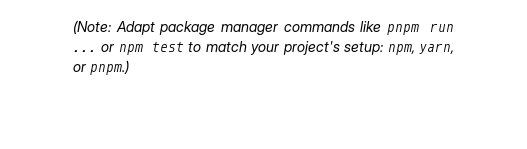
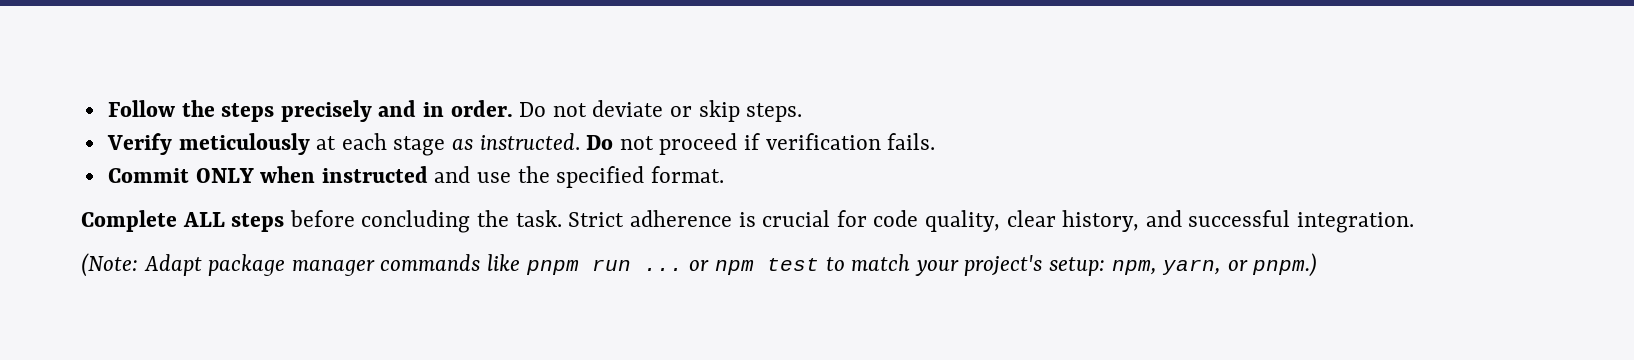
+ Follow the steps precisely and in order. Do not deviate or skip steps.
+ Verify meticulously at each stage as instructed. Do not proceed if verification fails.
+ Commit ONLY when instructed and use the specified format.
+ Complete ALL steps before concluding the task. Strict adherence is crucial for code quality, clear history, and successful integration.

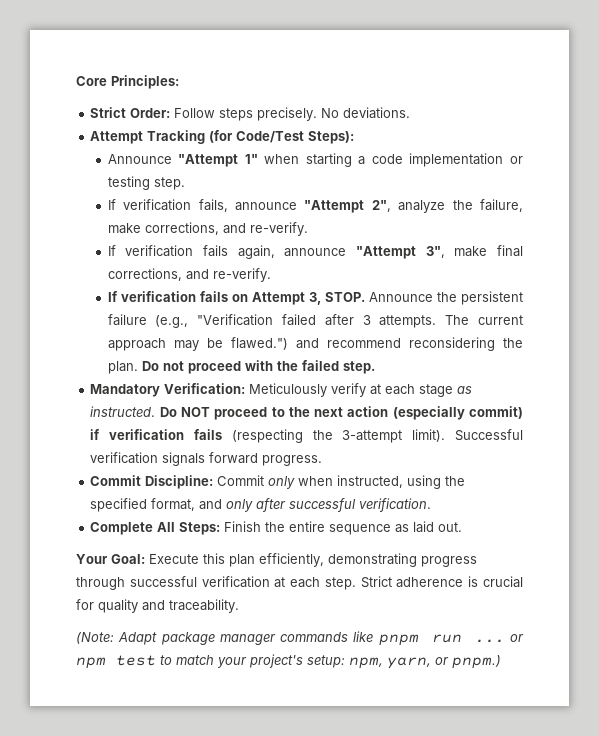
- Follow the steps precisely and in order. Do not deviate or skip steps.
- Verify meticulously at each stage as instructed.
+ Core Principles:
+ Strict Order: Follow steps precisely. No deviations.
+ Attempt Tracking (for Code/Test Steps):
+ Announce "Attempt 1" when starting a code implementation or testing step.
+ If verification fails, announce "Attempt 2", analyze the failure, make corrections, and re-verify.
+ If verification fails again, announce "Attempt 3", make final corrections, and re-verify.
+ If verification fails on Attempt 3, STOP. Announce the persistent failure (e.g., "Verification failed after 3 attempts. The current approach may be flawed.") and recommend reconsidering the plan. Do not proceed with the failed step.
+ Mandatory Verification: Meticulously verify at each stage as instructed.
- Do not proceed if verification fails.
- Commit ONLY when instructed and use the specified format.
- Complete ALL steps before concluding the task.
+ Do NOT proceed to the next action (especially commit) if verification fails (respecting the 3-attempt limit). Successful verification signals forward progress.
+ Commit Discipline: Commit only when instructed, using the specified format, and only after successful verification.
+ Complete All Steps: Finish the entire sequence as laid out.
+ Your Goal: Execute this plan efficiently, demonstrating progress through successful verification at each step.
- Strict adherence is crucial for code quality, clear history, and successful integration.
+ Strict adherence is crucial for quality and traceability.

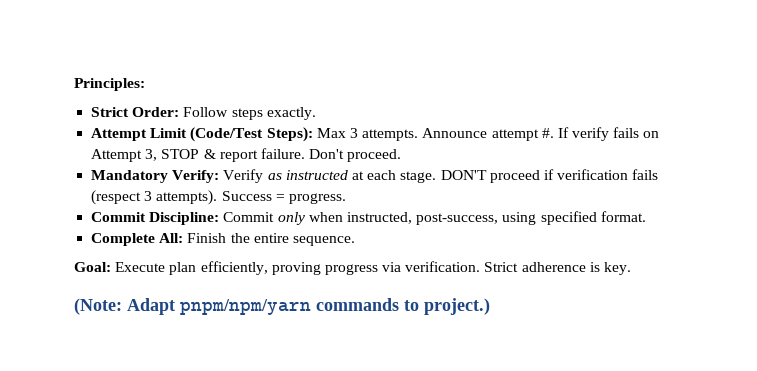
- Core Principles:
+ Principles:
- Strict Order: Follow steps precisely. No deviations.
- Attempt Tracking (for Code/Test Steps):
- Announce "Attempt 1" when starting a code implementation or testing step.
- If verification fails, announce "Attempt 2", analyze the failure, make corrections, and re-verify.
- If verification fails again, announce "Attempt 3", make final corrections, and re-verify.
- If verification fails on Attempt 3, STOP. Announce the persistent failure (e.g., "Verification failed after 3 attempts. The current approach may be flawed.") and recommend reconsidering the plan. Do not proceed with the failed step.
- Mandatory Verification: Meticulously verify at each stage as instructed. Do NOT proceed to the next action (especially commit) if verification fails (respecting the 3-attempt limit). Successful verification signals forward progress.
+ Strict Order: Follow steps exactly.
+ Attempt Limit (Code/Test Steps): Max 3 attempts. Announce attempt #. If verify fails on Attempt 3, STOP & report failure. Don't proceed.
+ Mandatory Verify: Verify as instructed at each stage. DON'T proceed if verification fails (respect 3 attempts). Success = progress.
- Commit Discipline: Commit only when instructed, using the specified format, and only after successful verification.
+ Commit Discipline: Commit only when instructed, post-success, using specified format.
- Complete All Steps: Finish the entire sequence as laid out.
- Your Goal: Execute this plan efficiently, demonstrating progress through successful verification at each step. Strict adherence is crucial for quality and traceability.
- (Note: Adapt package manager commands like pnpm run ... or npm test to match your project's setup: npm, yarn, or pnpm.)
+ Complete All: Finish the entire sequence.
+ Goal: Execute plan efficiently, proving progress via verification. Strict adherence is key.
+ (Note: Adapt pnpm/npm/yarn commands to project.)

